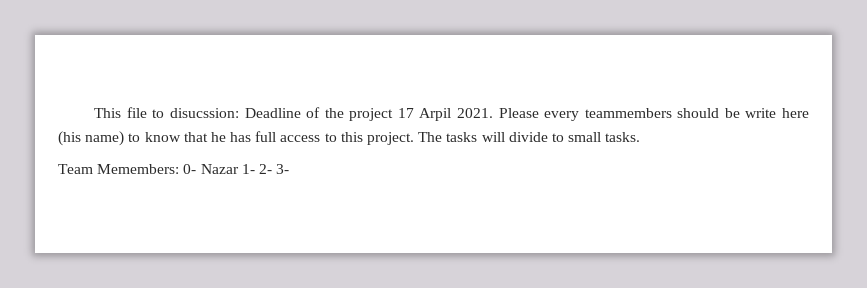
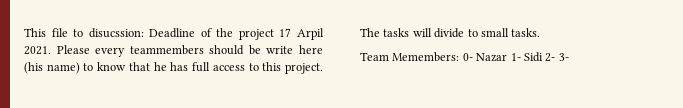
- Team Memembers: 0- Nazar 1- 2- 3-
+ Team Memembers: 0- Nazar 1- Sidi 2- 3-

